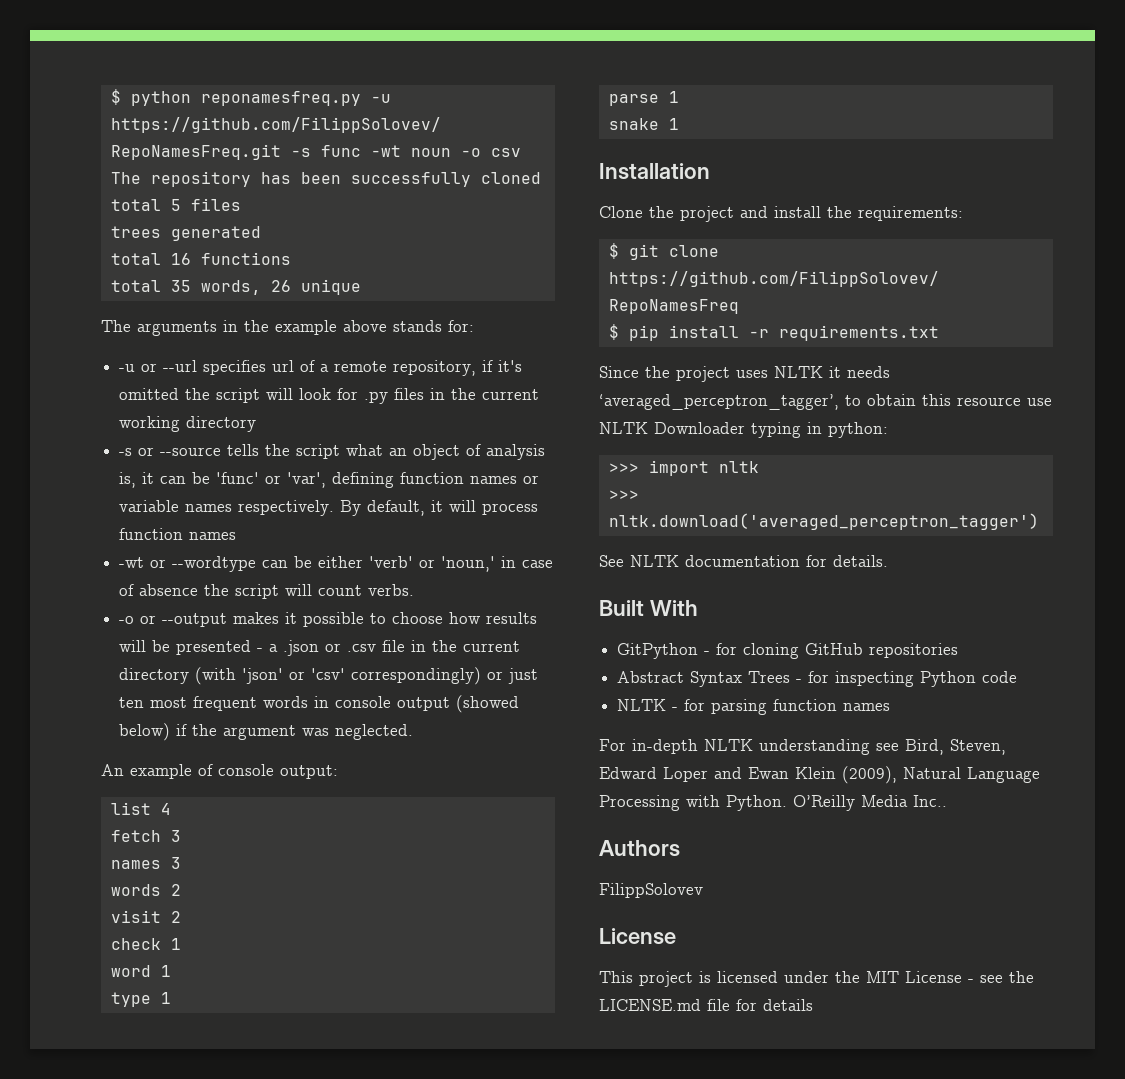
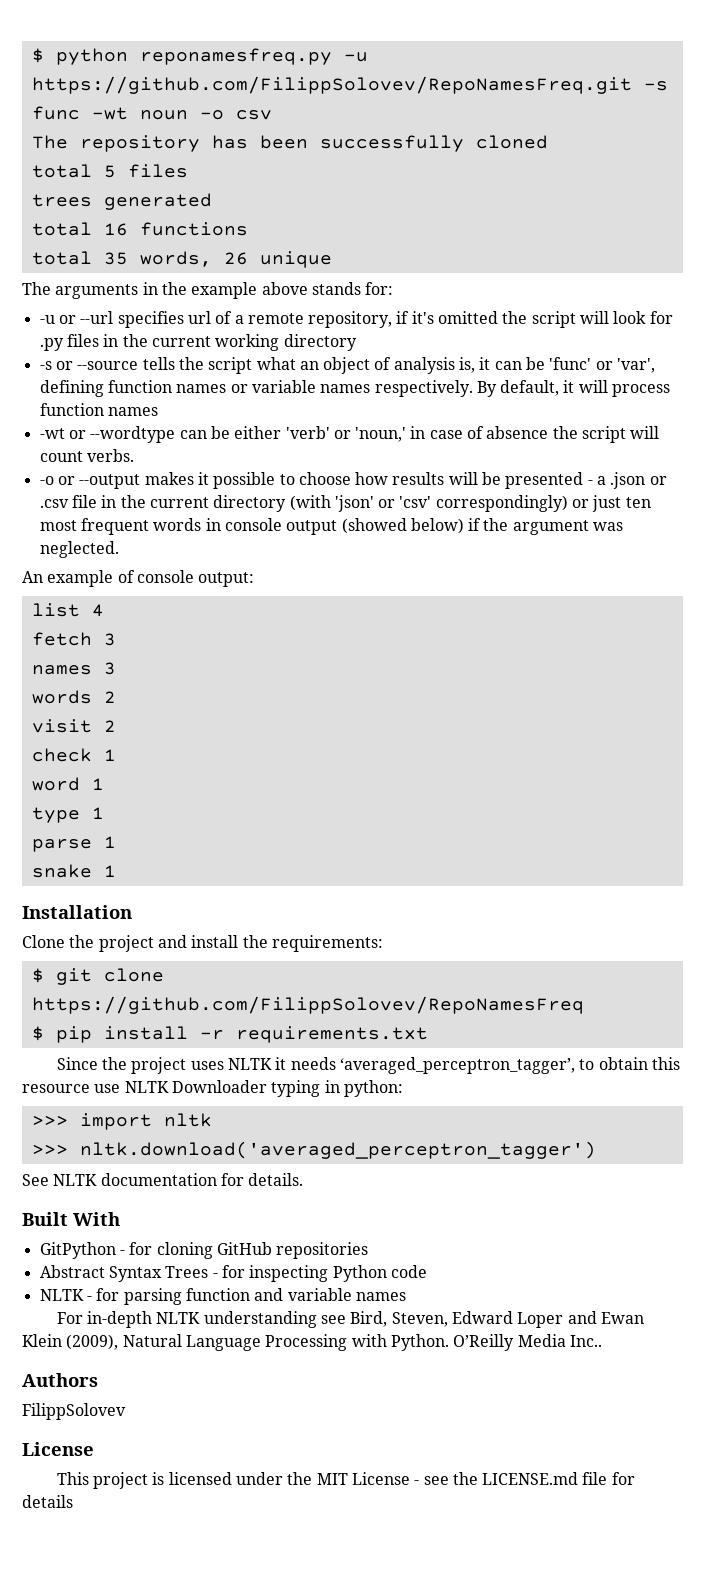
- NLTK - for parsing function names
+ NLTK - for parsing function and variable names

